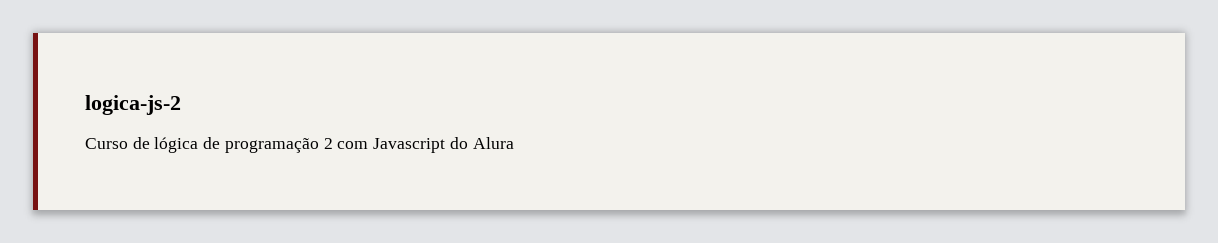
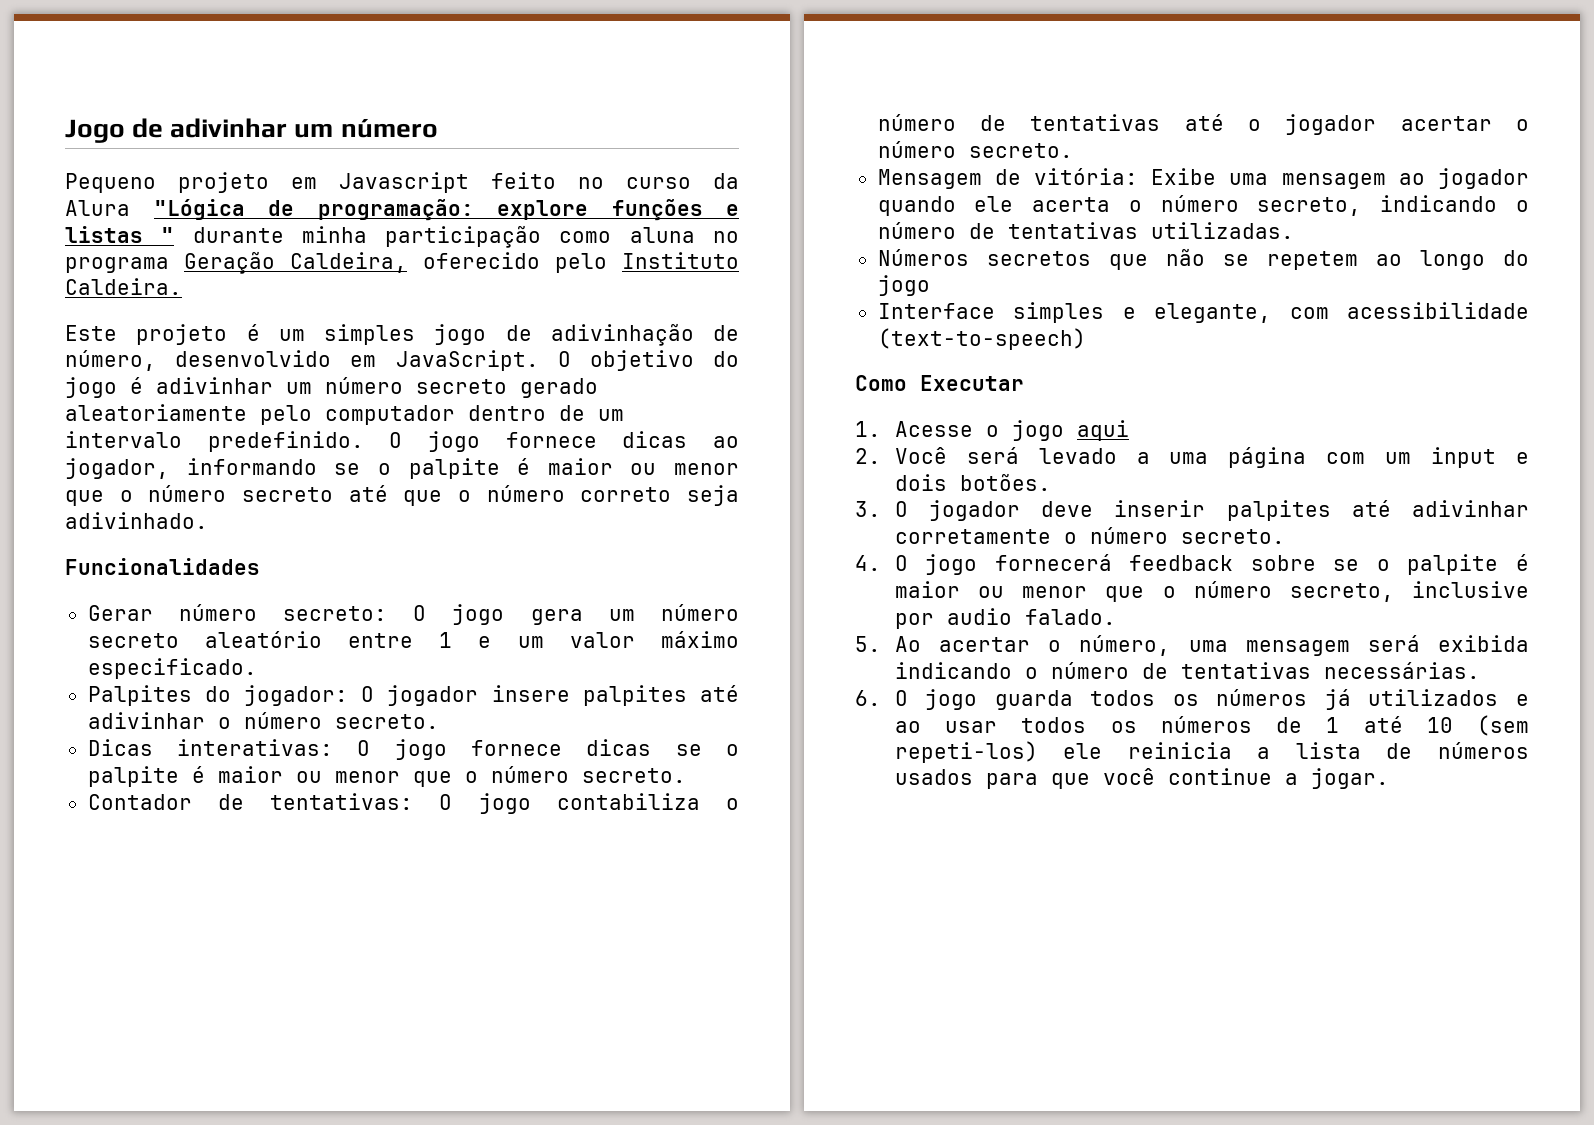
- logica-js-2
- Curso de lógica de programação 2 com Javascript do Alura
+ Jogo de adivinhar um número
+ Pequeno projeto em Javascript feito no curso da Alura "Lógica de programação: explore funções e listas " durante minha participação como aluna no programa Geração Caldeira, oferecido pelo Instituto Caldeira.
+ Este projeto é um simples jogo de adivinhação de número, desenvolvido em JavaScript. O objetivo do jogo é adivinhar um número secreto gerado aleatoriamente pelo computador dentro de um intervalo predefinido. O jogo fornece dicas ao jogador, informando se o palpite é maior ou menor que o número secreto até que o número correto seja adivinhado.
+ Funcionalidades
+ Gerar número secreto: O jogo gera um número secreto aleatório entre 1 e um valor máximo especificado.
+ Palpites do jogador: O jogador insere palpites até adivinhar o número secreto.
+ Dicas interativas: O jogo fornece dicas se o palpite é maior ou menor que o número secreto.
+ Contador de tentativas: O jogo contabiliza o número de tentativas até o jogador acertar o número secreto.
+ Mensagem de vitória: Exibe uma mensagem ao jogador quando ele acerta o número secreto, indicando o número de tentativas utilizadas.
+ Números secretos que não se repetem ao longo do jogo
+ Interface simples e elegante, com acessibilidade (text-to-speech)
+ Como Executar
+ 1. Acesse o jogo aqui
+ 2. Você será levado a uma página com um input e dois botões.
+ 3. O jogador deve inserir palpites até adivinhar corretamente o número secreto.
+ 4. O jogo fornecerá feedback sobre se o palpite é maior ou menor que o número secreto, inclusive por audio falado.
+ 5. Ao acertar o número, uma mensagem será exibida indicando o número de tentativas necessárias.
+ 6. O jogo guarda todos os números já utilizados e ao usar todos os números de 1 até 10 (sem repeti-los) ele reinicia a lista de números usados para que você continue a jogar.

